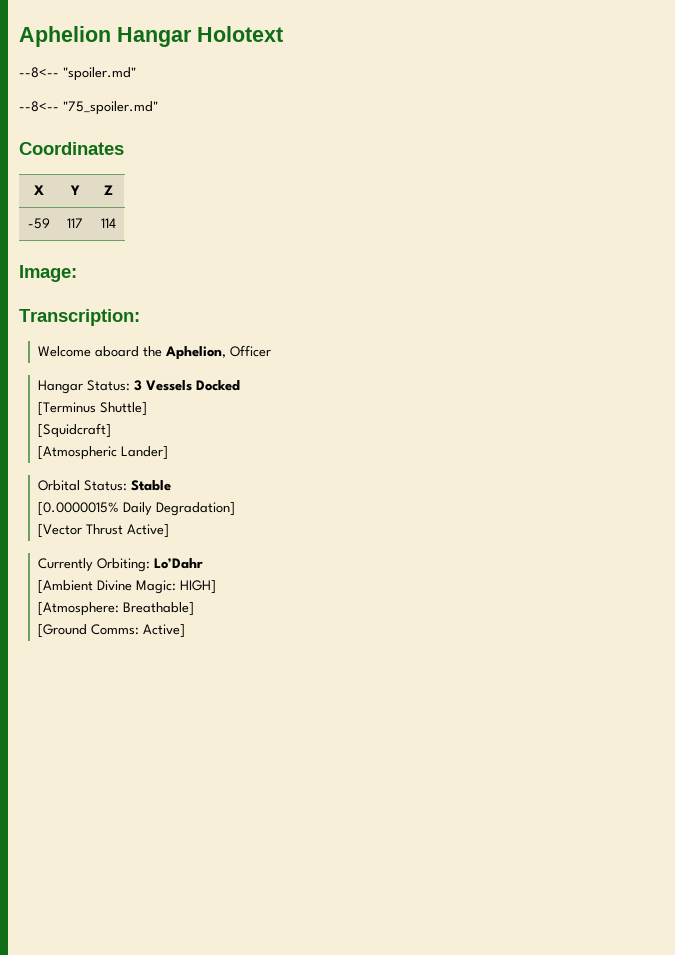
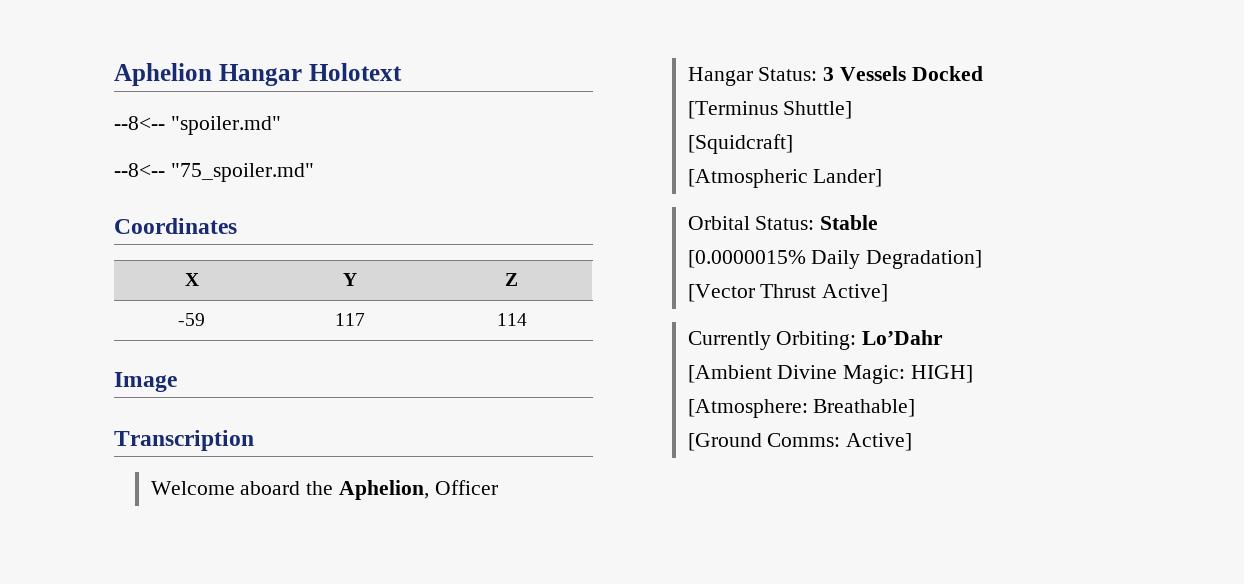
- Image:
- Transcription:
+ Image
+ Transcription

